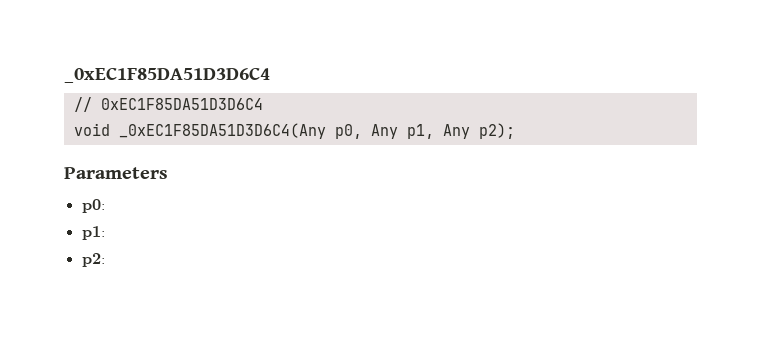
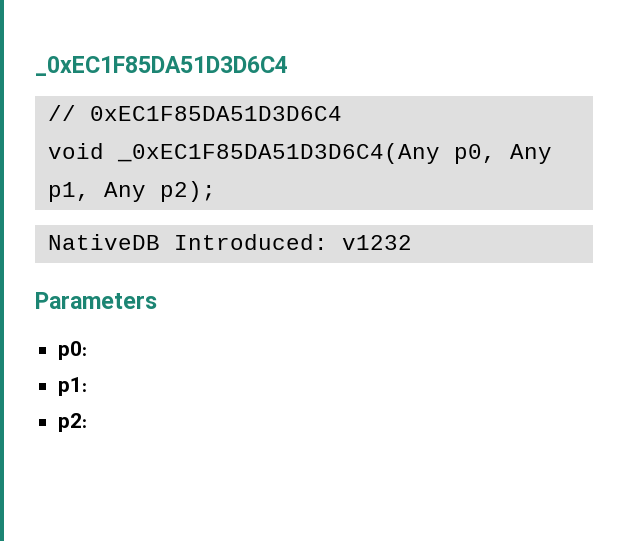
+ NativeDB Introduced: v1232

